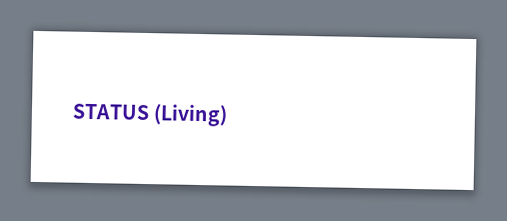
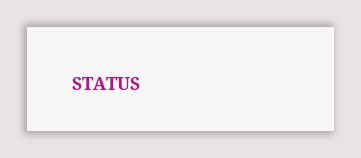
- STATUS (Living)
+ STATUS

